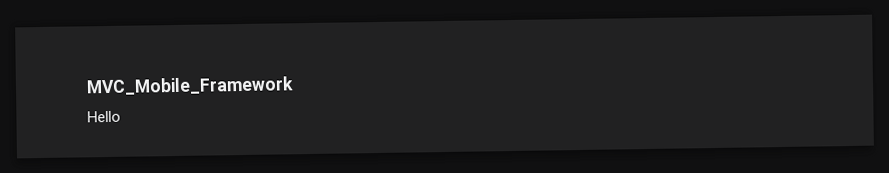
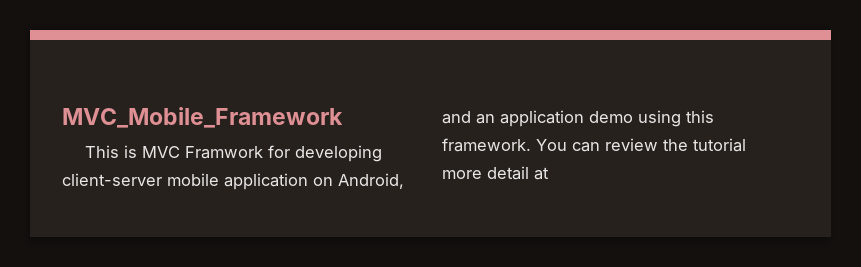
- Hello
+ This is MVC Framwork for developing client-server mobile application on Android, and an application demo using this framework. You can review the tutorial more detail at

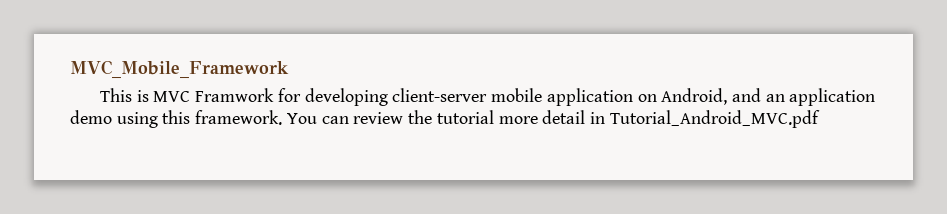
- You can review the tutorial more detail at
+ You can review the tutorial more detail in Tutorial_Android_MVC.pdf

